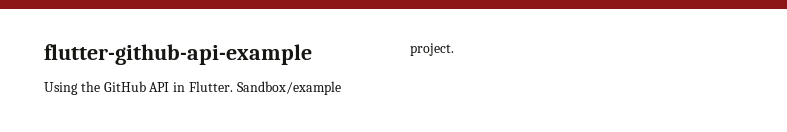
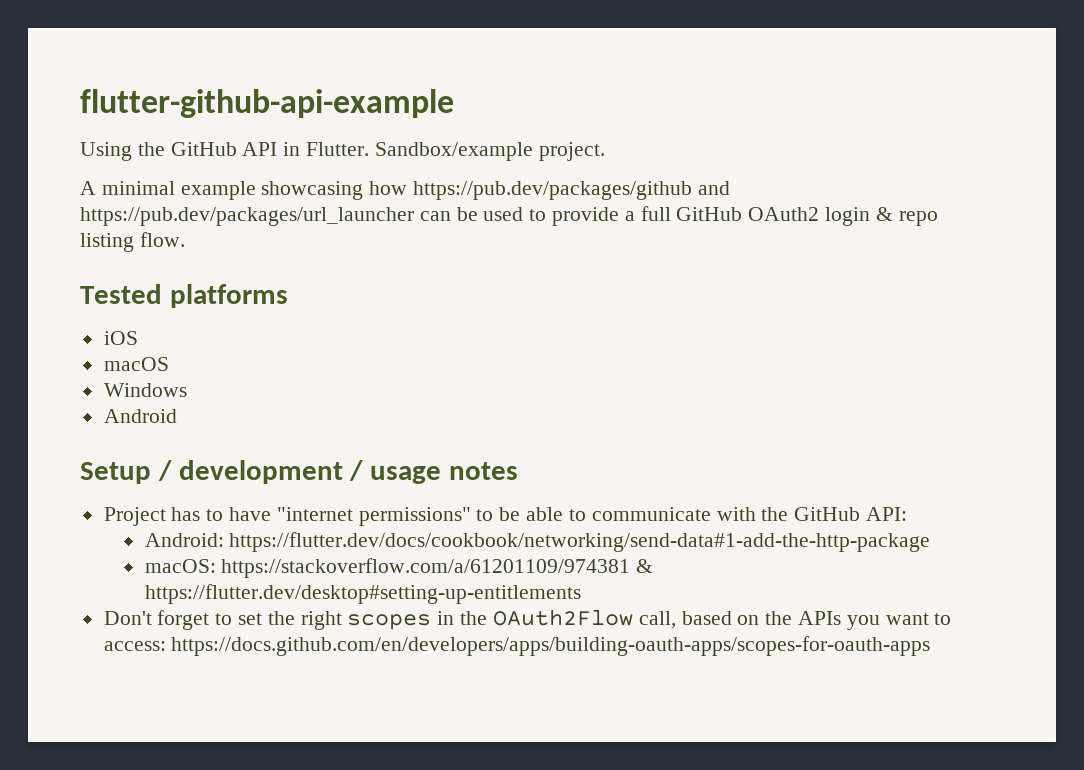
+ A minimal example showcasing how https://pub.dev/packages/github and https://pub.dev/packages/url_launcher can be used to provide a full GitHub OAuth2 login & repo listing flow.
+ Tested platforms
+ iOS
+ macOS
+ Windows
+ Android
+ Setup / development / usage notes
+ Project has to have "internet permissions" to be able to communicate with the GitHub API:
+ Android: https://flutter.dev/docs/cookbook/networking/send-data#1-add-the-http-package
+ macOS: https://stackoverflow.com/a/61201109/974381 & https://flutter.dev/desktop#setting-up-entitlements
+ Don't forget to set the right scopes in the OAuth2Flow call, based on the APIs you want to access: https://docs.github.com/en/developers/apps/building-oauth-apps/scopes-for-oauth-apps

